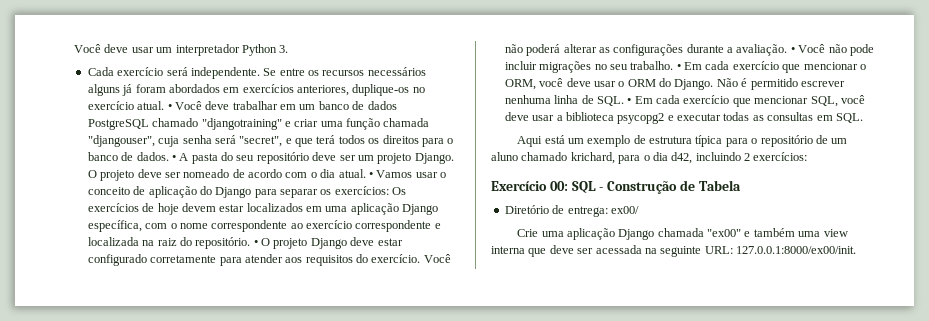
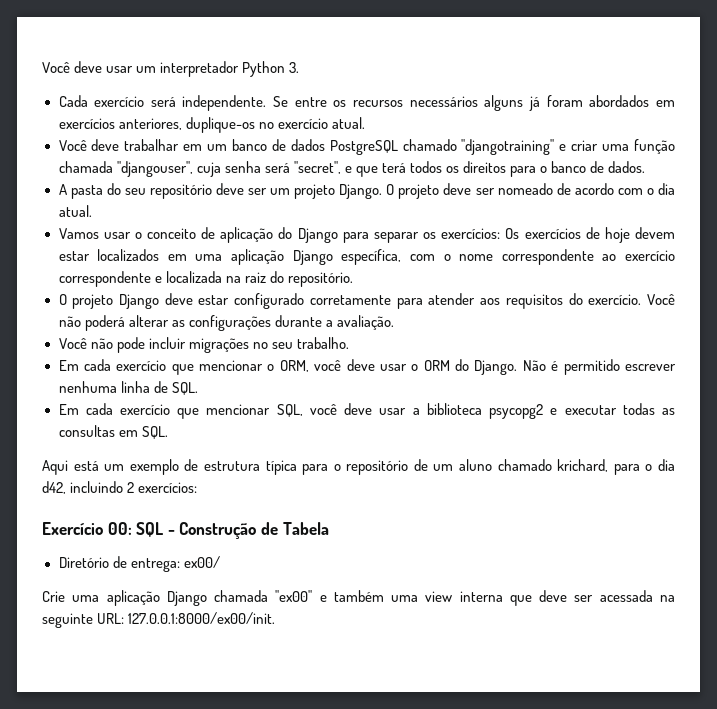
- Se entre os recursos necessários alguns já foram abordados em exercícios anteriores, duplique-os no exercício atual. • Você deve trabalhar em um banco de dados PostgreSQL chamado "djangotraining" e criar uma função chamada "djangouser", cuja senha será "secret", e que terá todos os direitos para o banco de dados. • A pasta do seu repositório deve ser um projeto Django.
+ Se entre os recursos necessários alguns já foram abordados em exercícios anteriores, duplique-os no exercício atual.
+ Você deve trabalhar em um banco de dados PostgreSQL chamado "djangotraining" e criar uma função chamada "djangouser", cuja senha será "secret", e que terá todos os direitos para o banco de dados.
+ A pasta do seu repositório deve ser um projeto Django.
- O projeto deve ser nomeado de acordo com o dia atual. • Vamos usar o conceito de aplicação do Django para separar os exercícios:
+ O projeto deve ser nomeado de acordo com o dia atual.
+ Vamos usar o conceito de aplicação do Django para separar os exercícios:
- Os exercícios de hoje devem estar localizados em uma aplicação Django específica, com o nome correspondente ao exercício correspondente e localizada na raiz do repositório. • O projeto Django deve estar configurado corretamente para atender aos requisitos do exercício.
+ Os exercícios de hoje devem estar localizados em uma aplicação Django específica, com o nome correspondente ao exercício correspondente e localizada na raiz do repositório.
+ O projeto Django deve estar configurado corretamente para atender aos requisitos do exercício.
- Você não poderá alterar as configurações durante a avaliação. • Você não pode incluir migrações no seu trabalho. • Em cada exercício que mencionar o ORM, você deve usar o ORM do Django.
+ Você não poderá alterar as configurações durante a avaliação.
+ Você não pode incluir migrações no seu trabalho.
+ Em cada exercício que mencionar o ORM, você deve usar o ORM do Django.
- Não é permitido escrever nenhuma linha de SQL. • Em cada exercício que mencionar SQL, você deve usar a biblioteca psycopg2 e executar todas as consultas em SQL.
+ Não é permitido escrever nenhuma linha de SQL.
+ Em cada exercício que mencionar SQL, você deve usar a biblioteca psycopg2 e executar todas as consultas em SQL.

